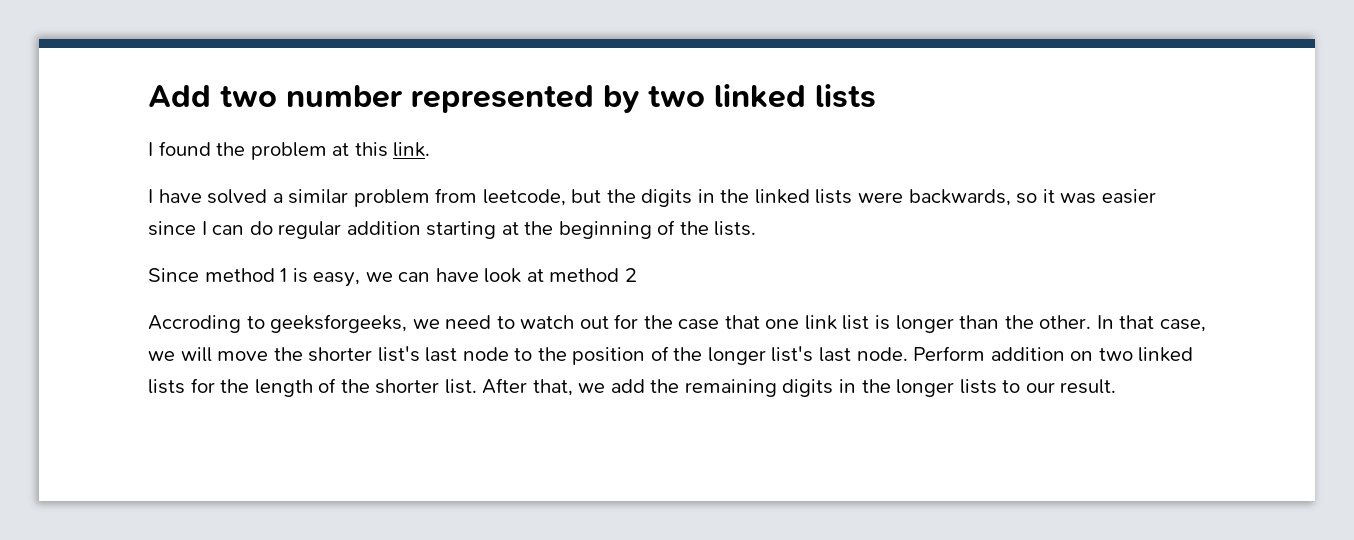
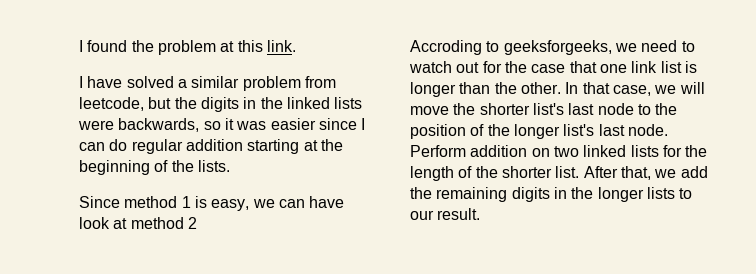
- Add two number represented by two linked lists

